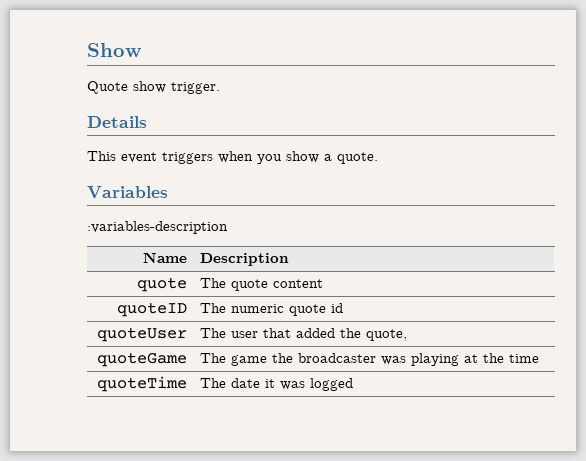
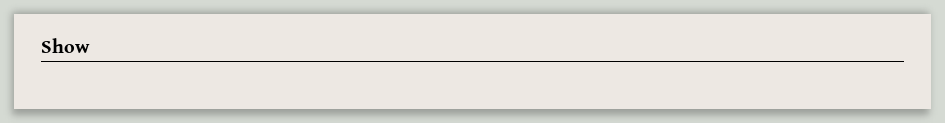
- Quote show trigger.
- Details
- This event triggers when you show a quote.
- Variables
- :variables-description
- Name | Description
- quote | The quote content
- quoteID | The numeric quote id
- quoteUser | The user that added the quote,
- quoteGame | The game the broadcaster was playing at the time
- quoteTime | The date it was logged

